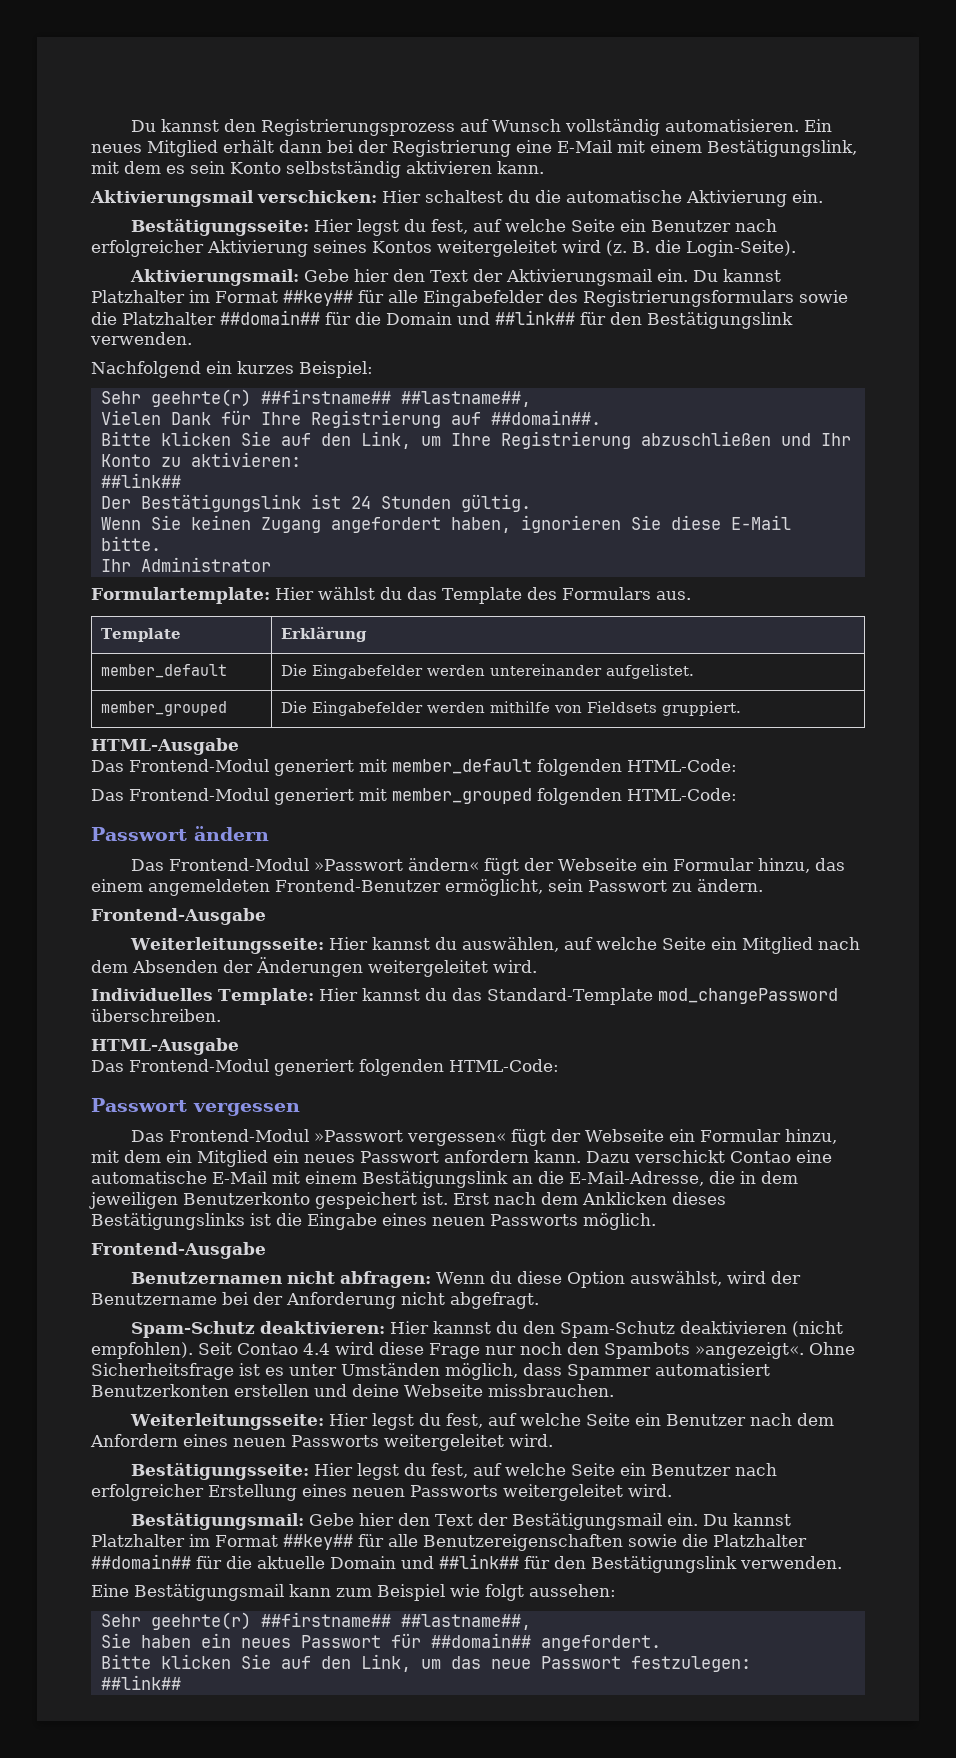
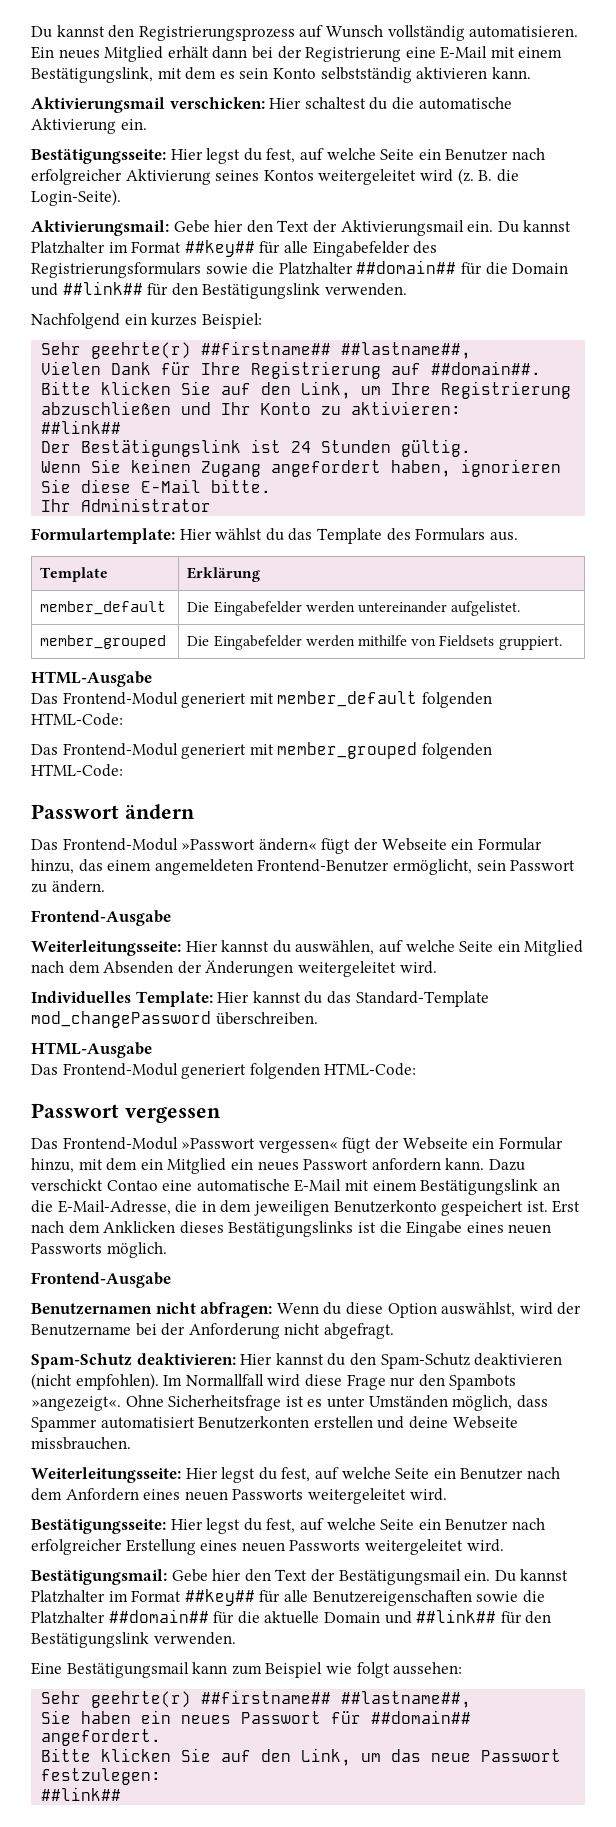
- Seit Contao 4.4 wird diese Frage nur noch den Spambots »angezeigt«.
+ Im Normallfall wird diese Frage nur den Spambots »angezeigt«.

